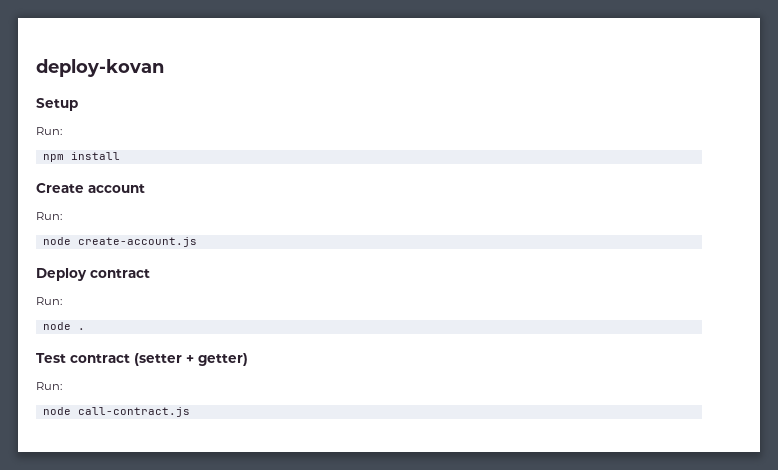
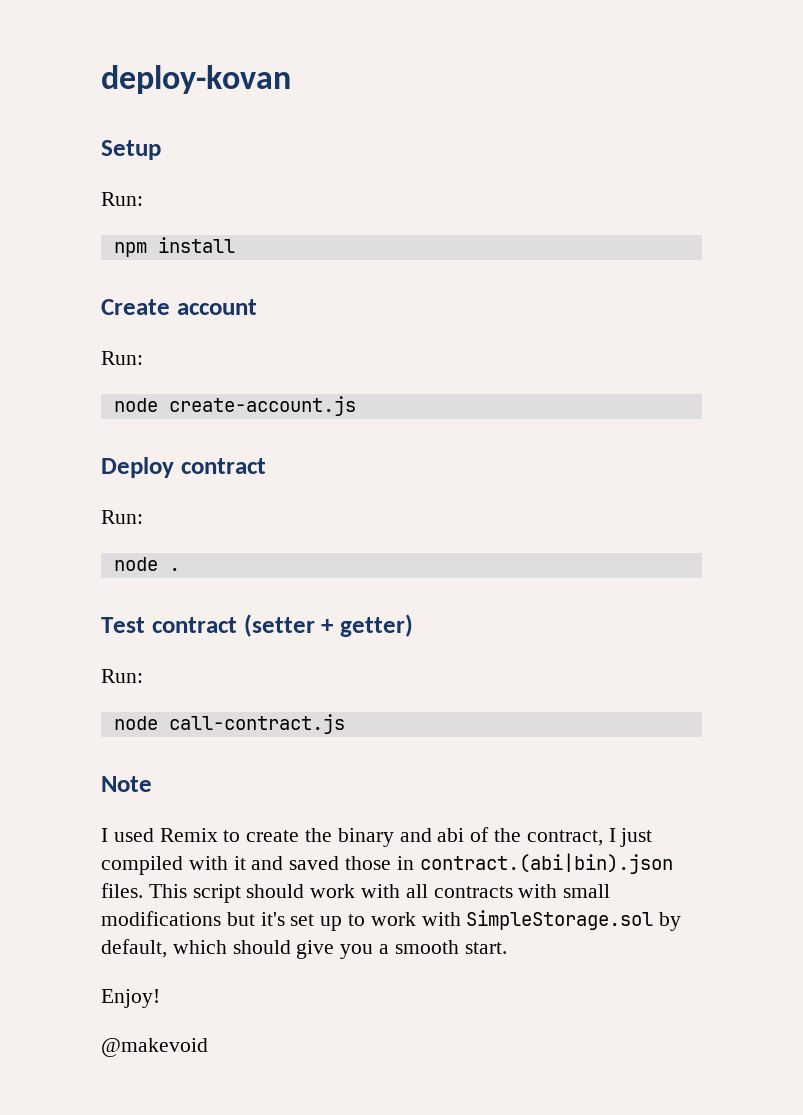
+ Note
+ I used Remix to create the binary and abi of the contract, I just compiled with it and saved those in contract.(abi|bin).json files. This script should work with all contracts with small modifications but it's set up to work with SimpleStorage.sol by default, which should give you a smooth start.
+ Enjoy!
+ @makevoid

